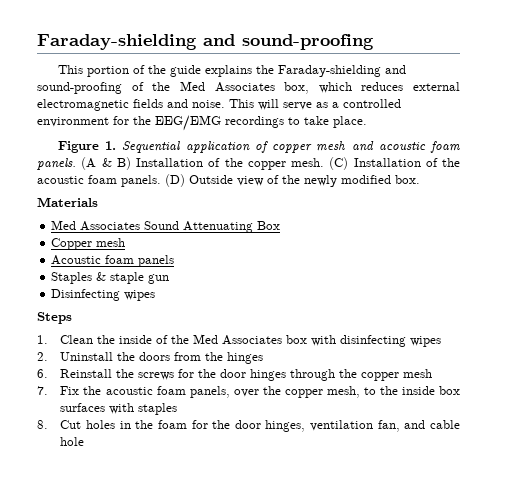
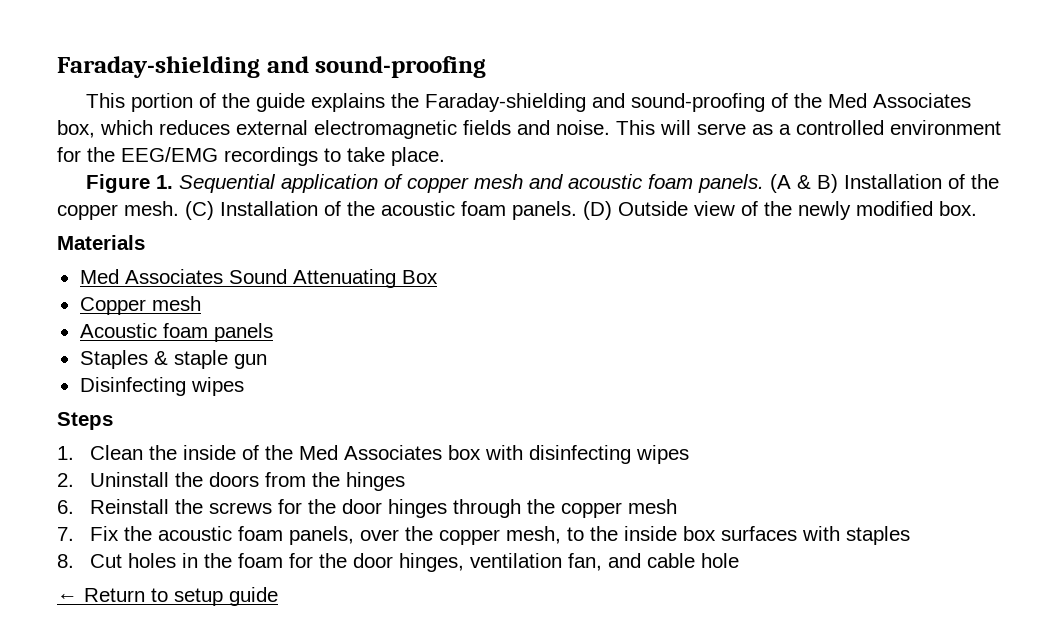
+ ← Return to setup guide

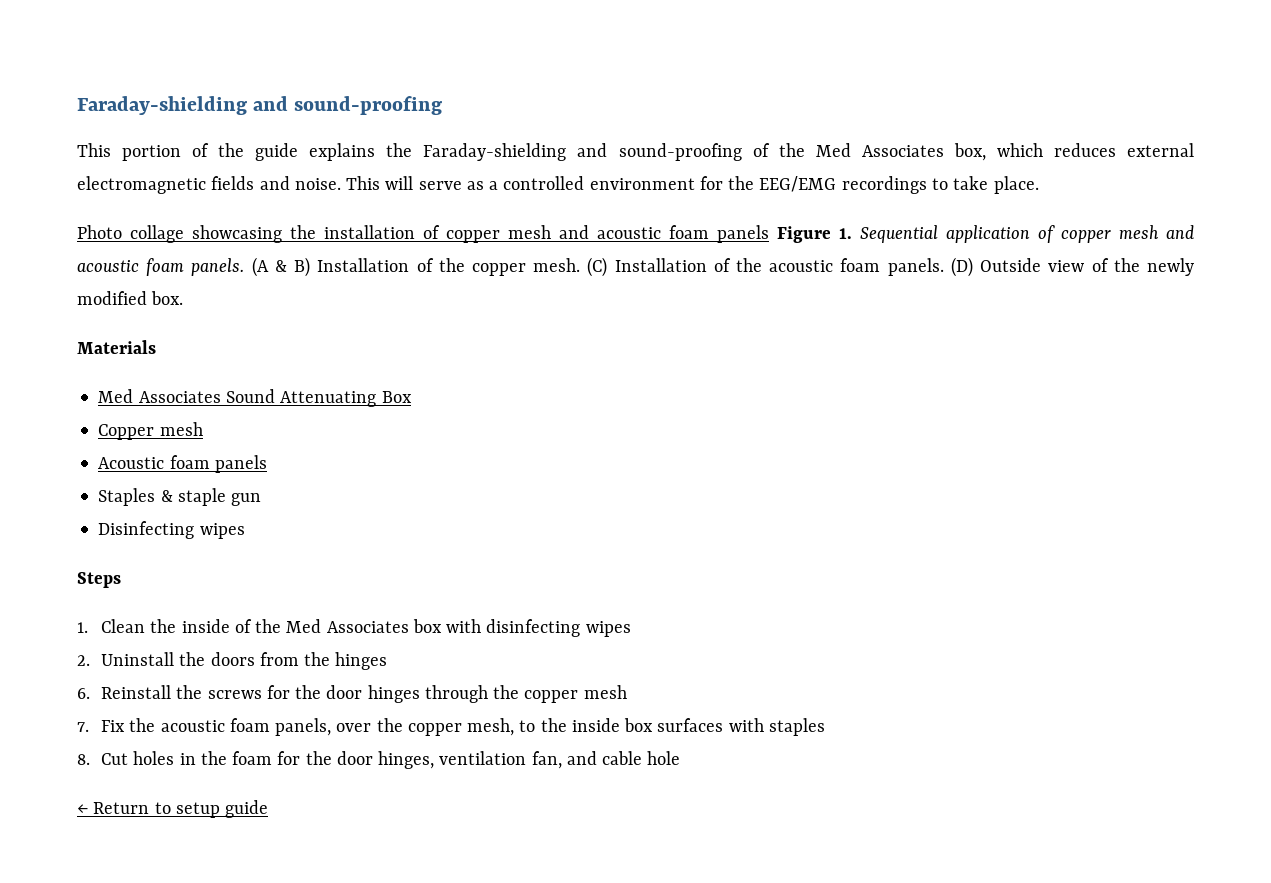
- Figure 1. Sequential application of copper mesh and acoustic foam panels.
+ Photo collage showcasing the installation of copper mesh and acoustic foam panels Figure 1. Sequential application of copper mesh and acoustic foam panels.

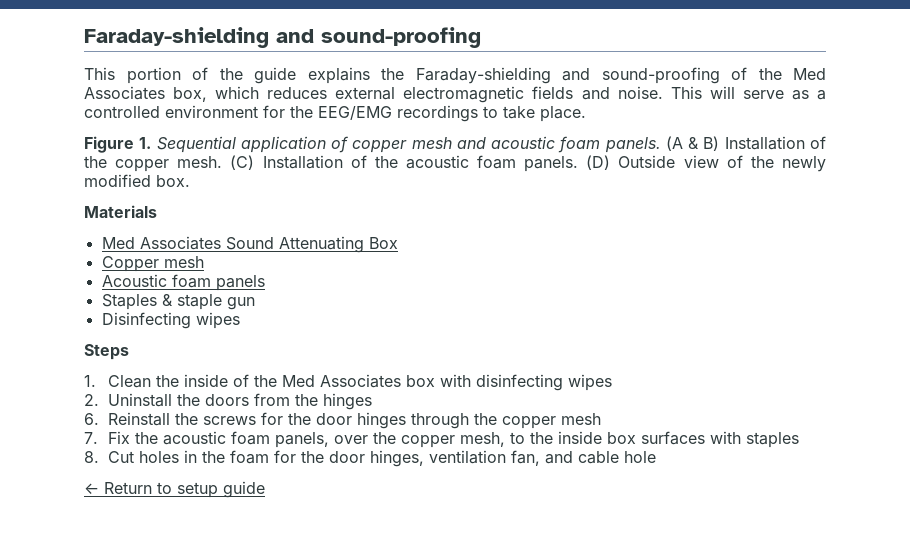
- Photo collage showcasing the installation of copper mesh and acoustic foam panels Figure 1. Sequential application of copper mesh and acoustic foam panels.
+ Figure 1. Sequential application of copper mesh and acoustic foam panels.

